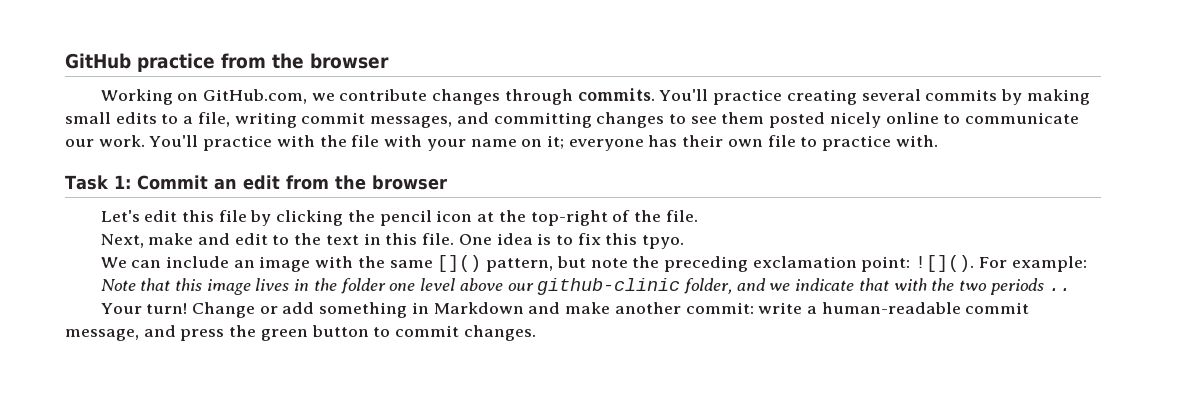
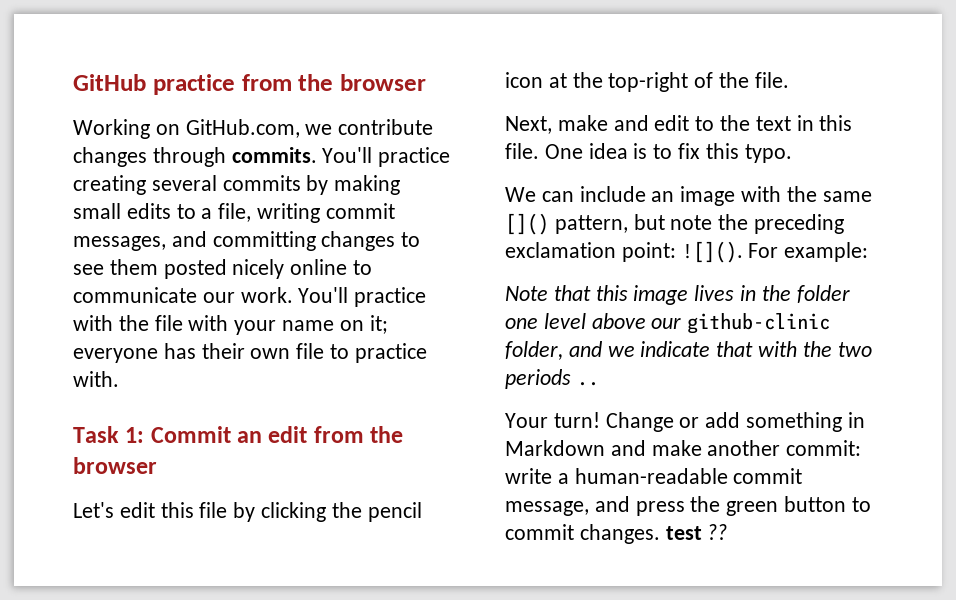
- One idea is to fix this tpyo.
+ One idea is to fix this typo.
- Change or add something in Markdown and make another commit: write a human-readable commit message, and press the green button to commit changes.
+ Change or add something in Markdown and make another commit: write a human-readable commit message, and press the green button to commit changes. test ??

